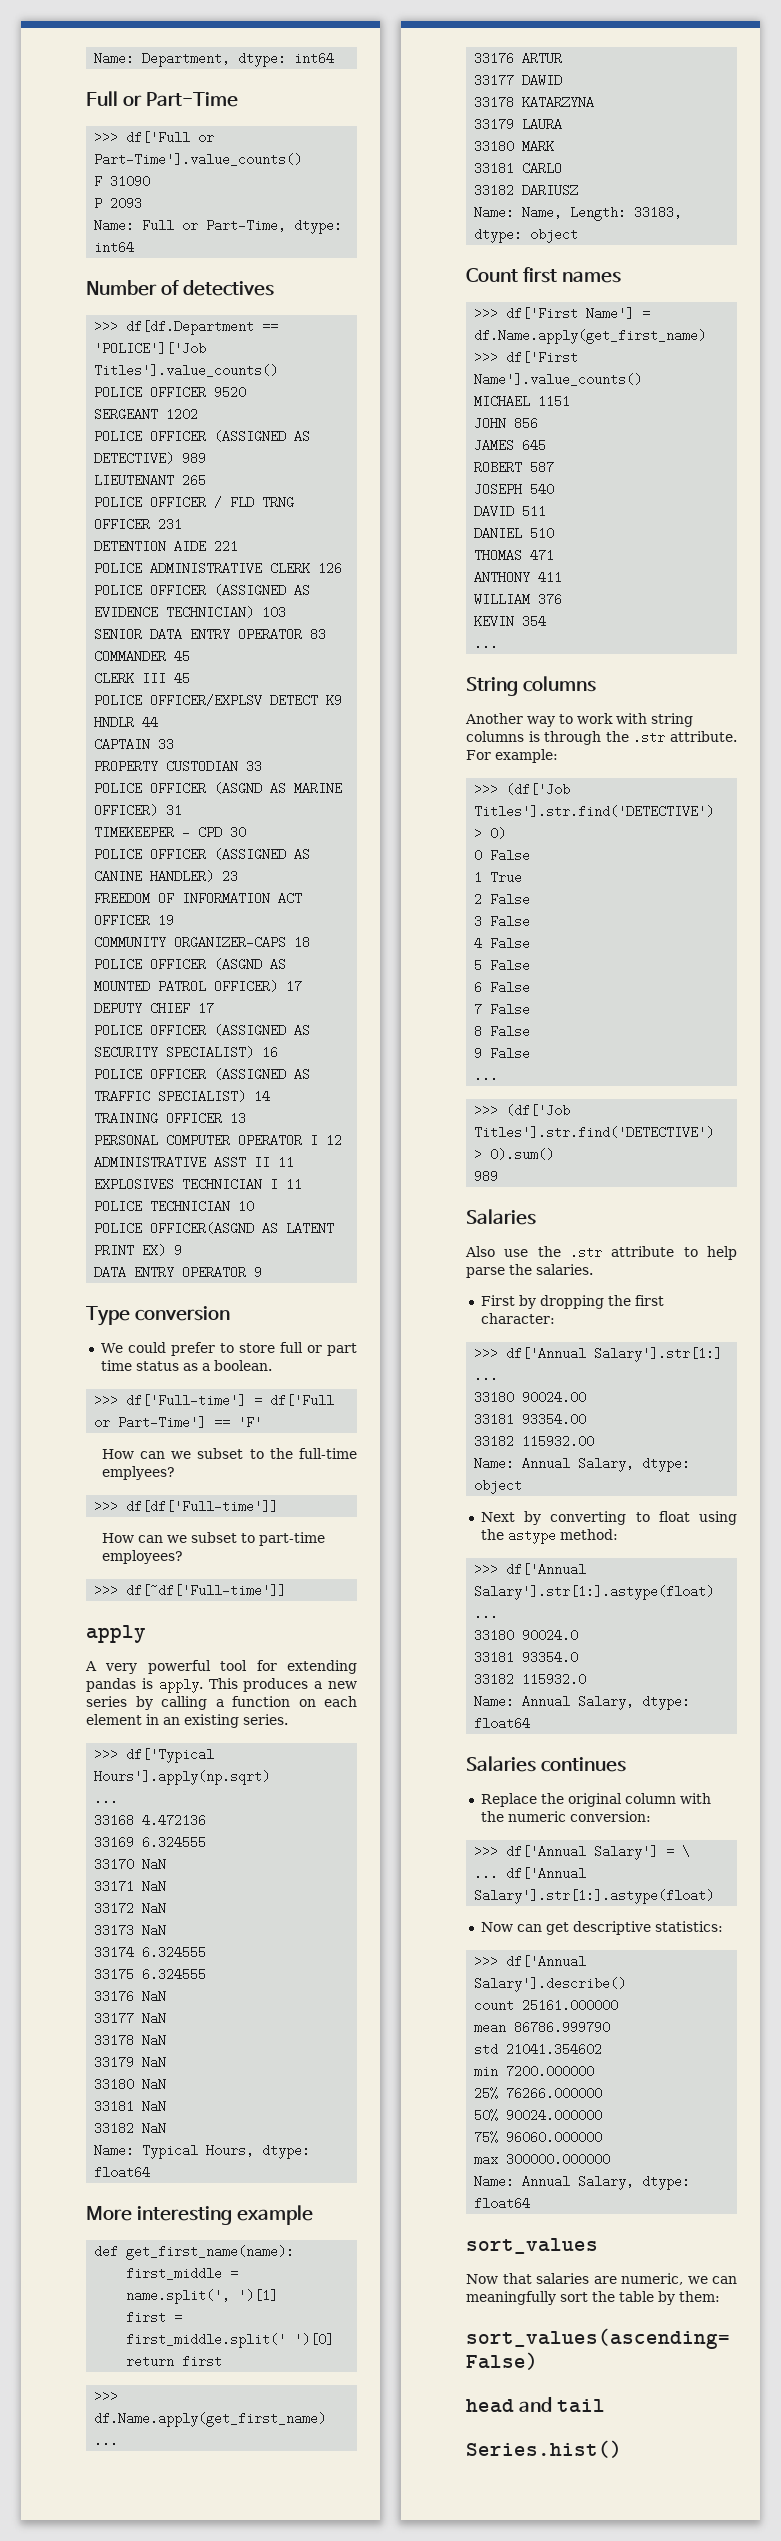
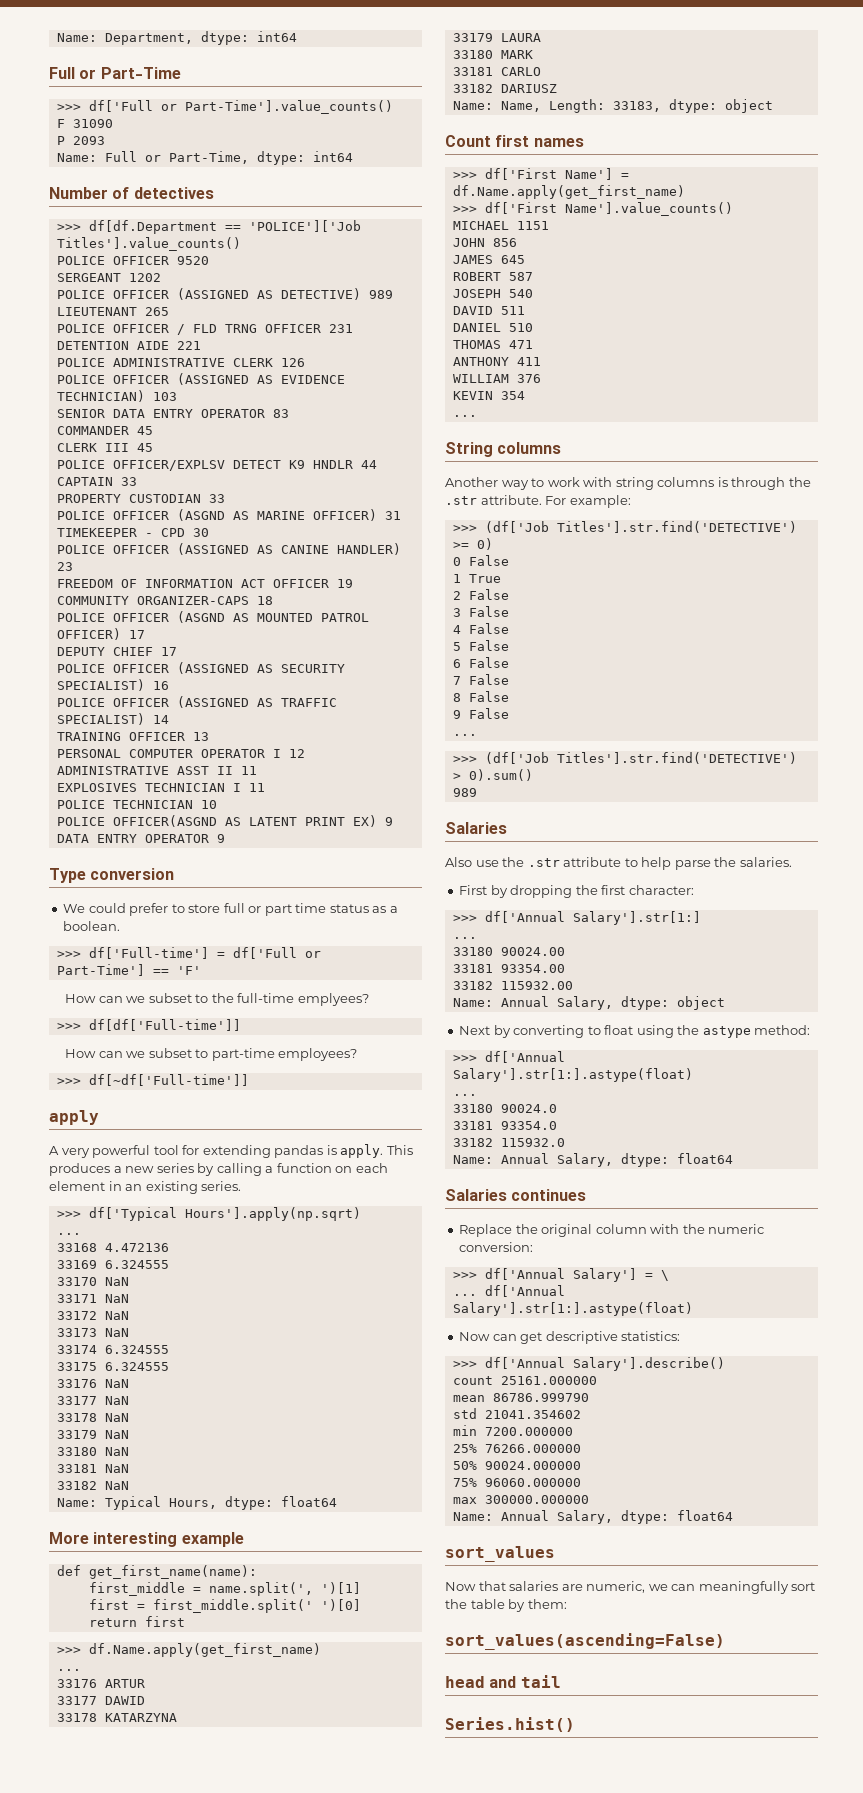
- >>> (df['Job Titles'].str.find('DETECTIVE') > 0)
+ >>> (df['Job Titles'].str.find('DETECTIVE') >= 0)

